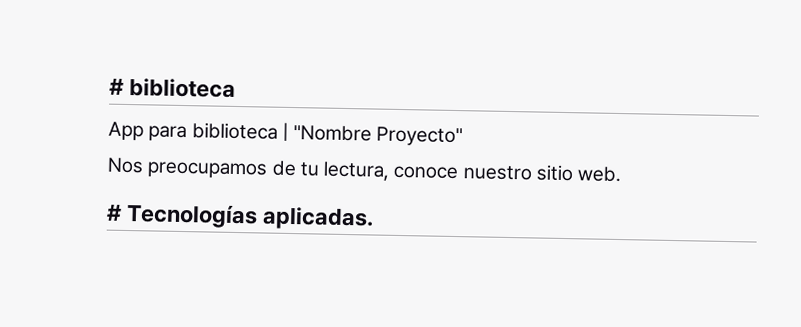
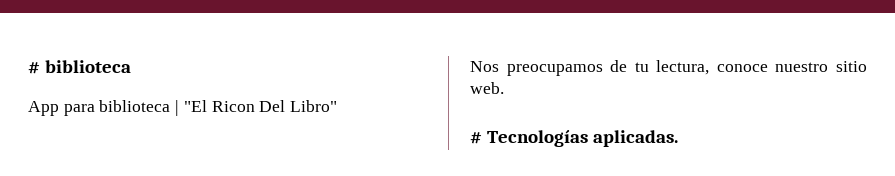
- App para biblioteca | "Nombre Proyecto"
+ App para biblioteca | "El Ricon Del Libro"

